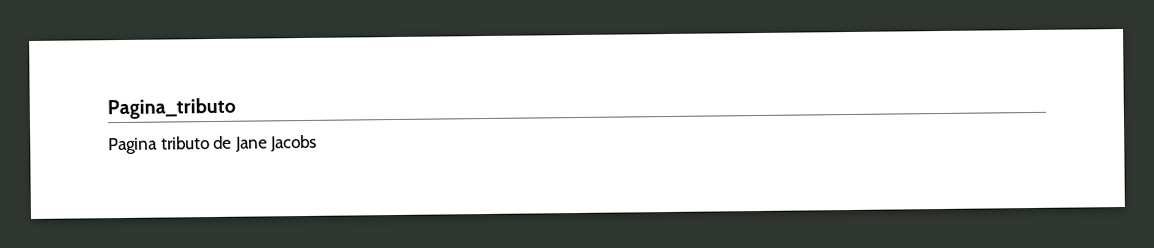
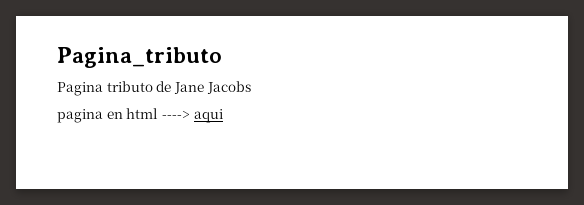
+ pagina en html ----> aqui

